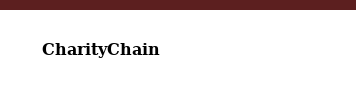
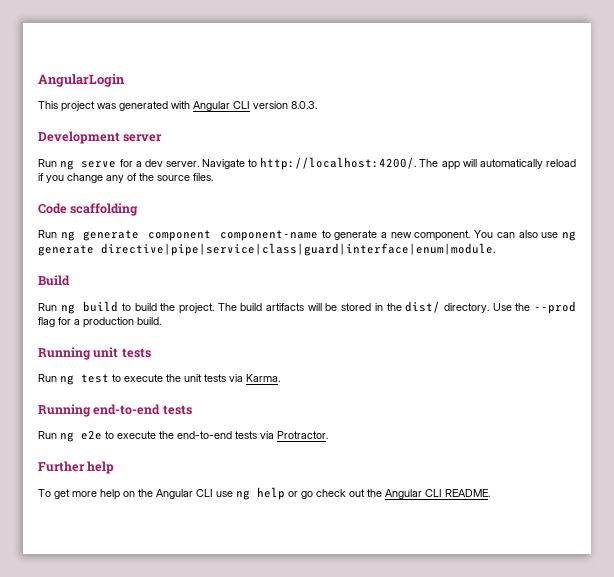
- CharityChain
+ AngularLogin
+ This project was generated with Angular CLI version 8.0.3.
+ Development server
+ Run ng serve for a dev server. Navigate to http://localhost:4200/. The app will automatically reload if you change any of the source files.
+ Code scaffolding
+ Run ng generate component component-name to generate a new component. You can also use ng generate directive|pipe|service|class|guard|interface|enum|module.
+ Build
+ Run ng build to build the project. The build artifacts will be stored in the dist/ directory. Use the --prod flag for a production build.
+ Running unit tests
+ Run ng test to execute the unit tests via Karma.
+ Running end-to-end tests
+ Run ng e2e to execute the end-to-end tests via Protractor.
+ Further help
+ To get more help on the Angular CLI use ng help or go check out the Angular CLI README.

